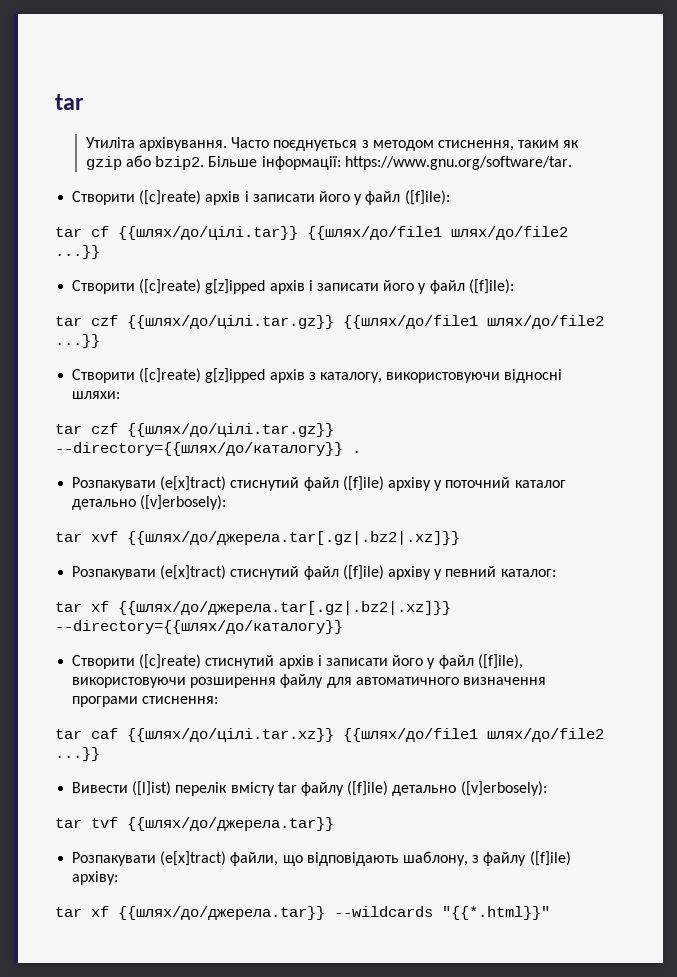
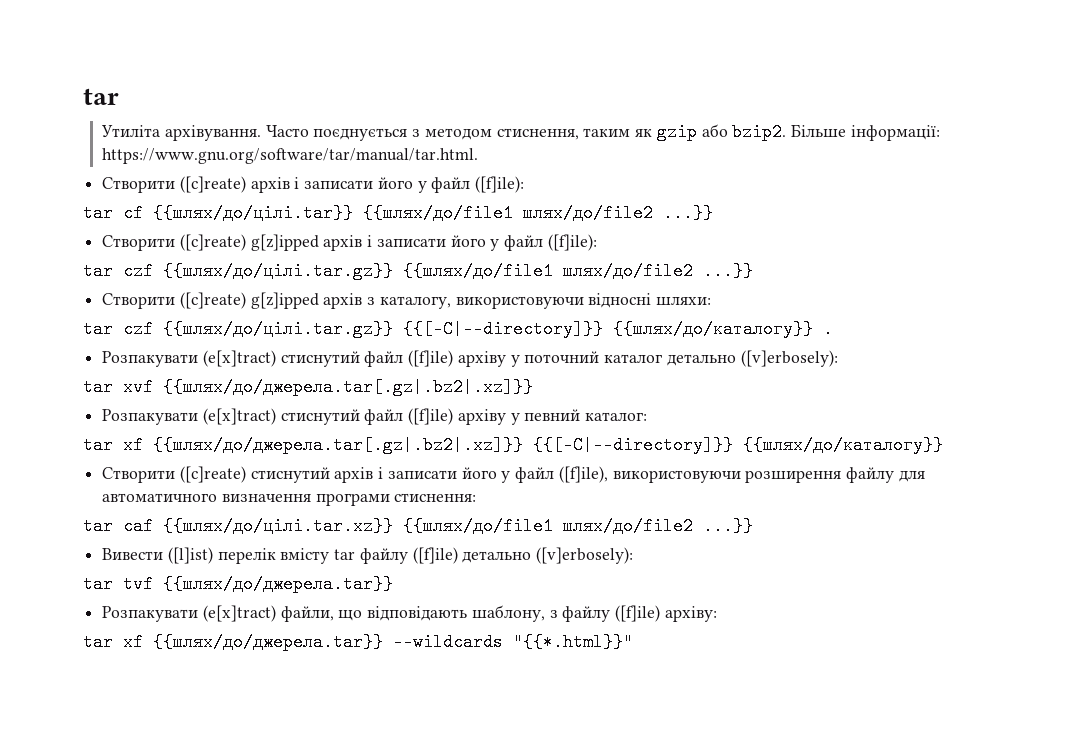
- Більше інформації: https://www.gnu.org/software/tar.
+ Більше інформації: https://www.gnu.org/software/tar/manual/tar.html.
- tar czf {{шлях/до/цілі.tar.gz}} --directory={{шлях/до/каталогу}} .
+ tar czf {{шлях/до/цілі.tar.gz}} {{[-C|--directory]}} {{шлях/до/каталогу}} .
- tar xf {{шлях/до/джерела.tar[.gz|.bz2|.xz]}} --directory={{шлях/до/каталогу}}
+ tar xf {{шлях/до/джерела.tar[.gz|.bz2|.xz]}} {{[-C|--directory]}} {{шлях/до/каталогу}}

